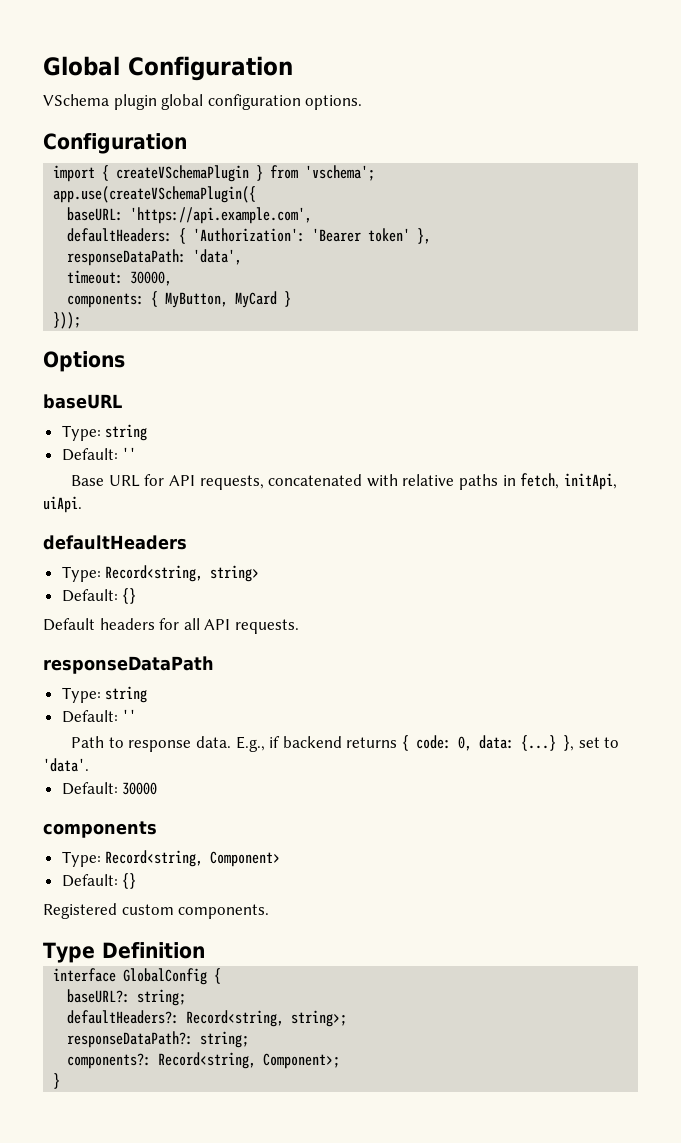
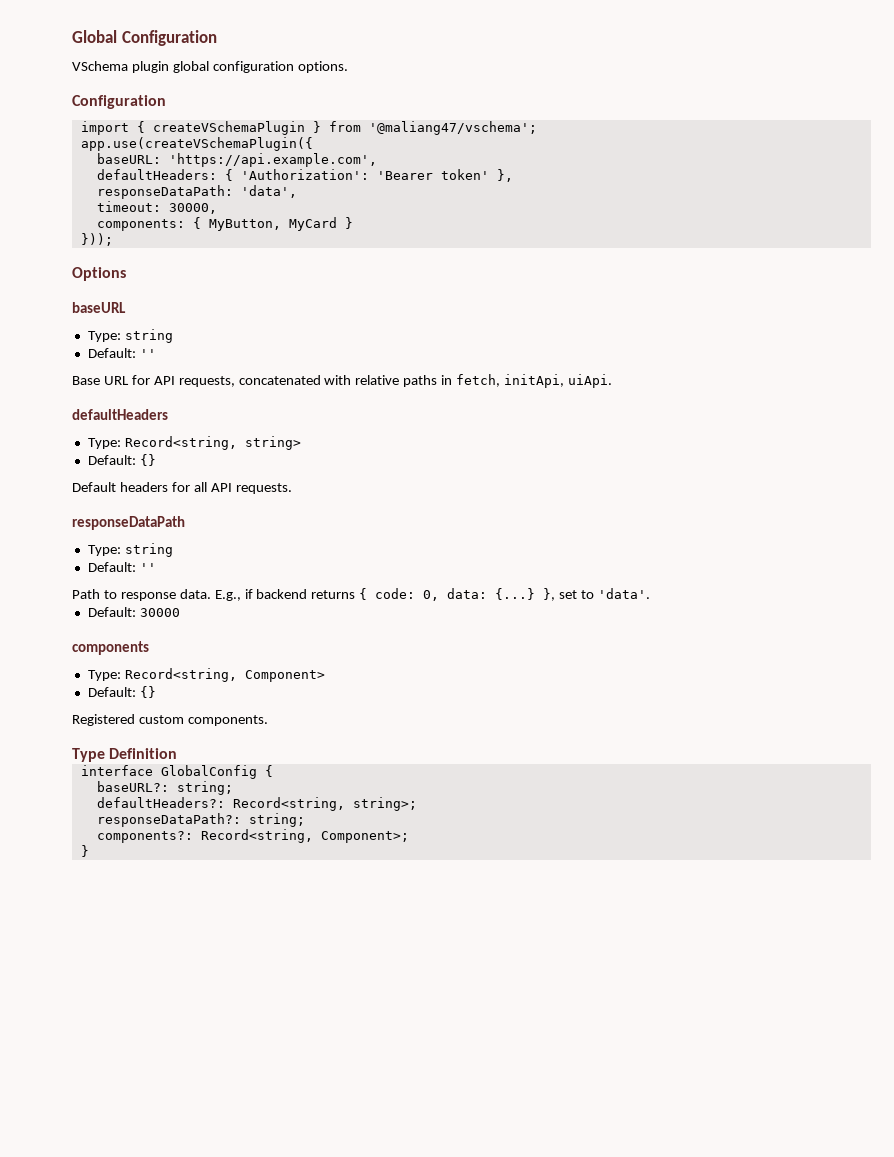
- import { createVSchemaPlugin } from 'vschema';
+ import { createVSchemaPlugin } from '@maliang47/vschema';

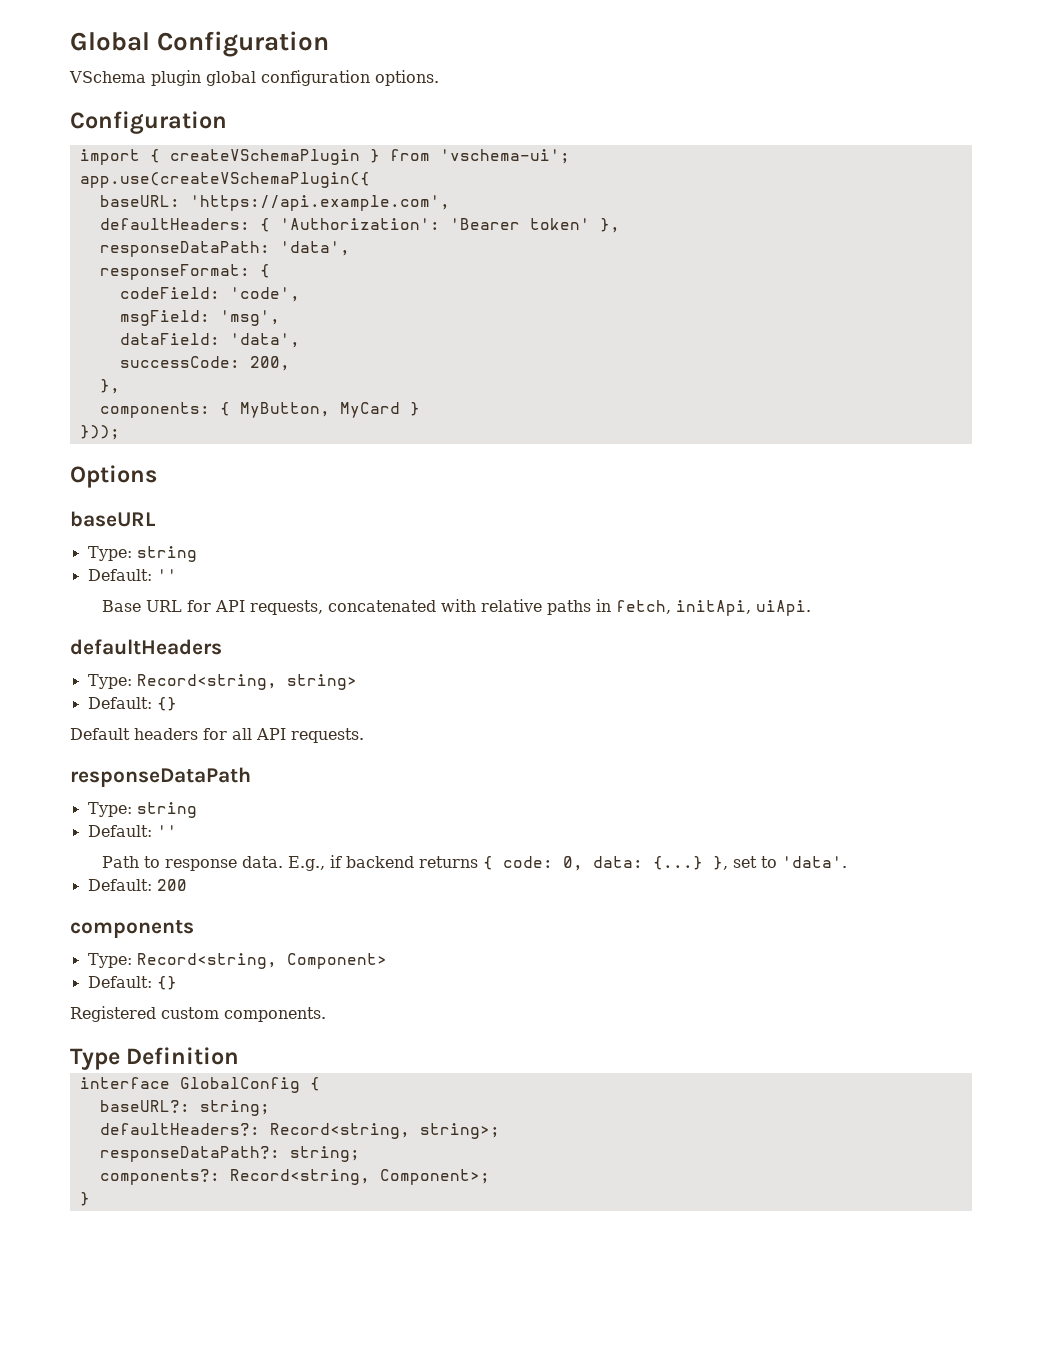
- import { createVSchemaPlugin } from '@maliang47/vschema';
+ import { createVSchemaPlugin } from 'vschema-ui';
- timeout: 30000,
+ responseFormat: {
+ codeField: 'code',
+ msgField: 'msg',
+ dataField: 'data',
+ successCode: 200,
+ },
- Default: 30000
+ Default: 200

